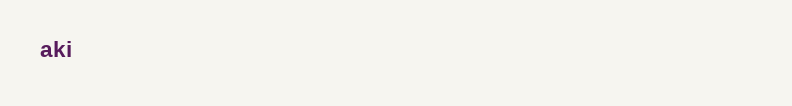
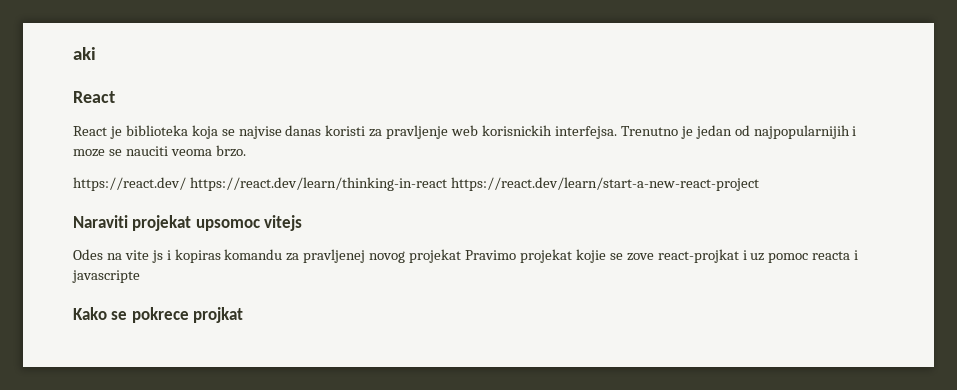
  aki
+ React
+ React je biblioteka koja se najvise danas koristi za pravljenje web korisnickih interfejsa. Trenutno je jedan od najpopularnijih i moze se nauciti veoma brzo.
+ https://react.dev/ https://react.dev/learn/thinking-in-react https://react.dev/learn/start-a-new-react-project
+ Naraviti projekat upsomoc vitejs
+ Odes na vite js i kopiras komandu za pravljenej novog projekat Pravimo projekat kojie se zove react-projkat i uz pomoc reacta i javascripte
+ Kako se pokrece projkat

